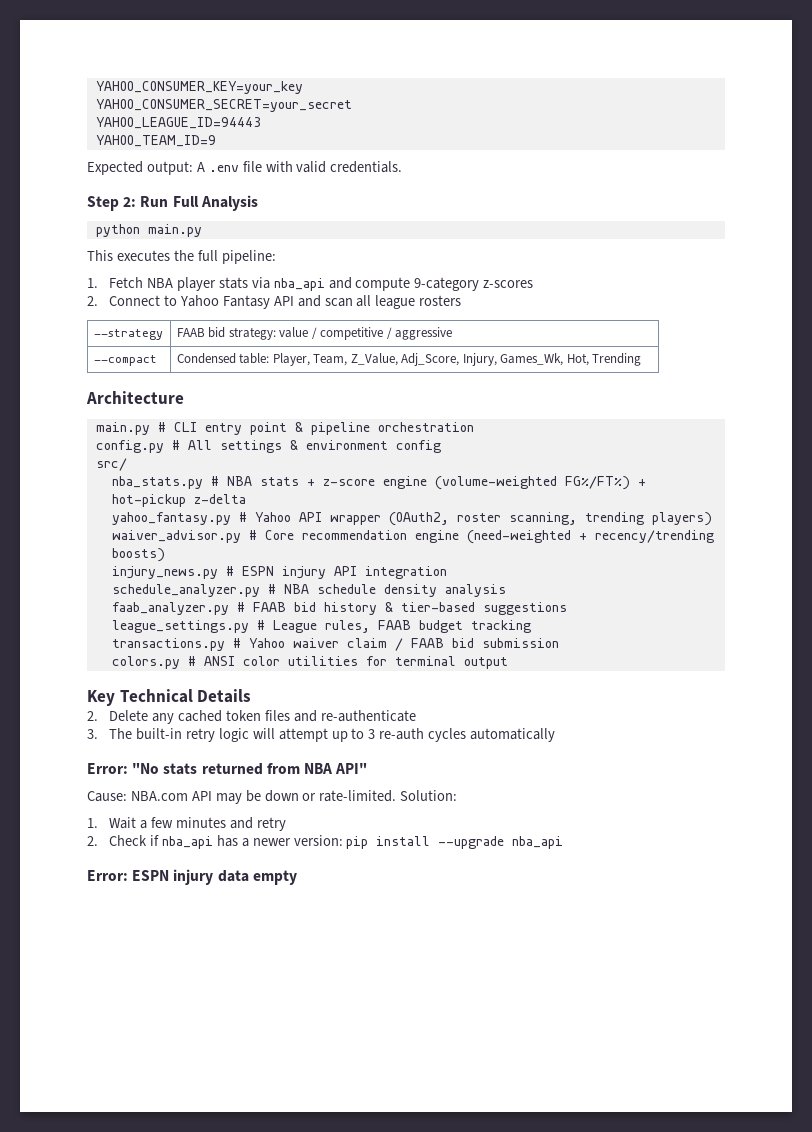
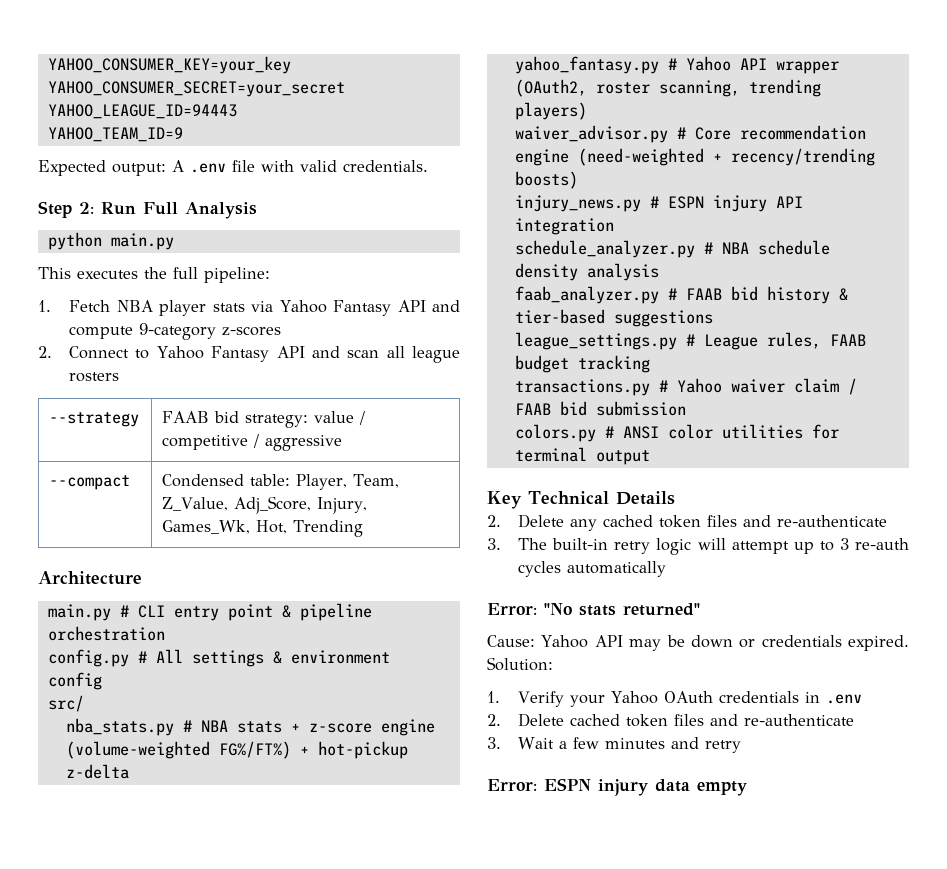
- 1. Fetch NBA player stats via nba_api and compute 9-category z-scores
+ 1. Fetch NBA player stats via Yahoo Fantasy API and compute 9-category z-scores
- Error: "No stats returned from NBA API"
+ Error: "No stats returned"
- Cause: NBA.com API may be down or rate-limited.
+ Cause: Yahoo API may be down or credentials expired.
- 1. Wait a few minutes and retry
+ 1. Verify your Yahoo OAuth credentials in .env
+ 2. Delete cached token files and re-authenticate
+ 3. Wait a few minutes and retry
- 2. Check if nba_api has a newer version: pip install --upgrade nba_api

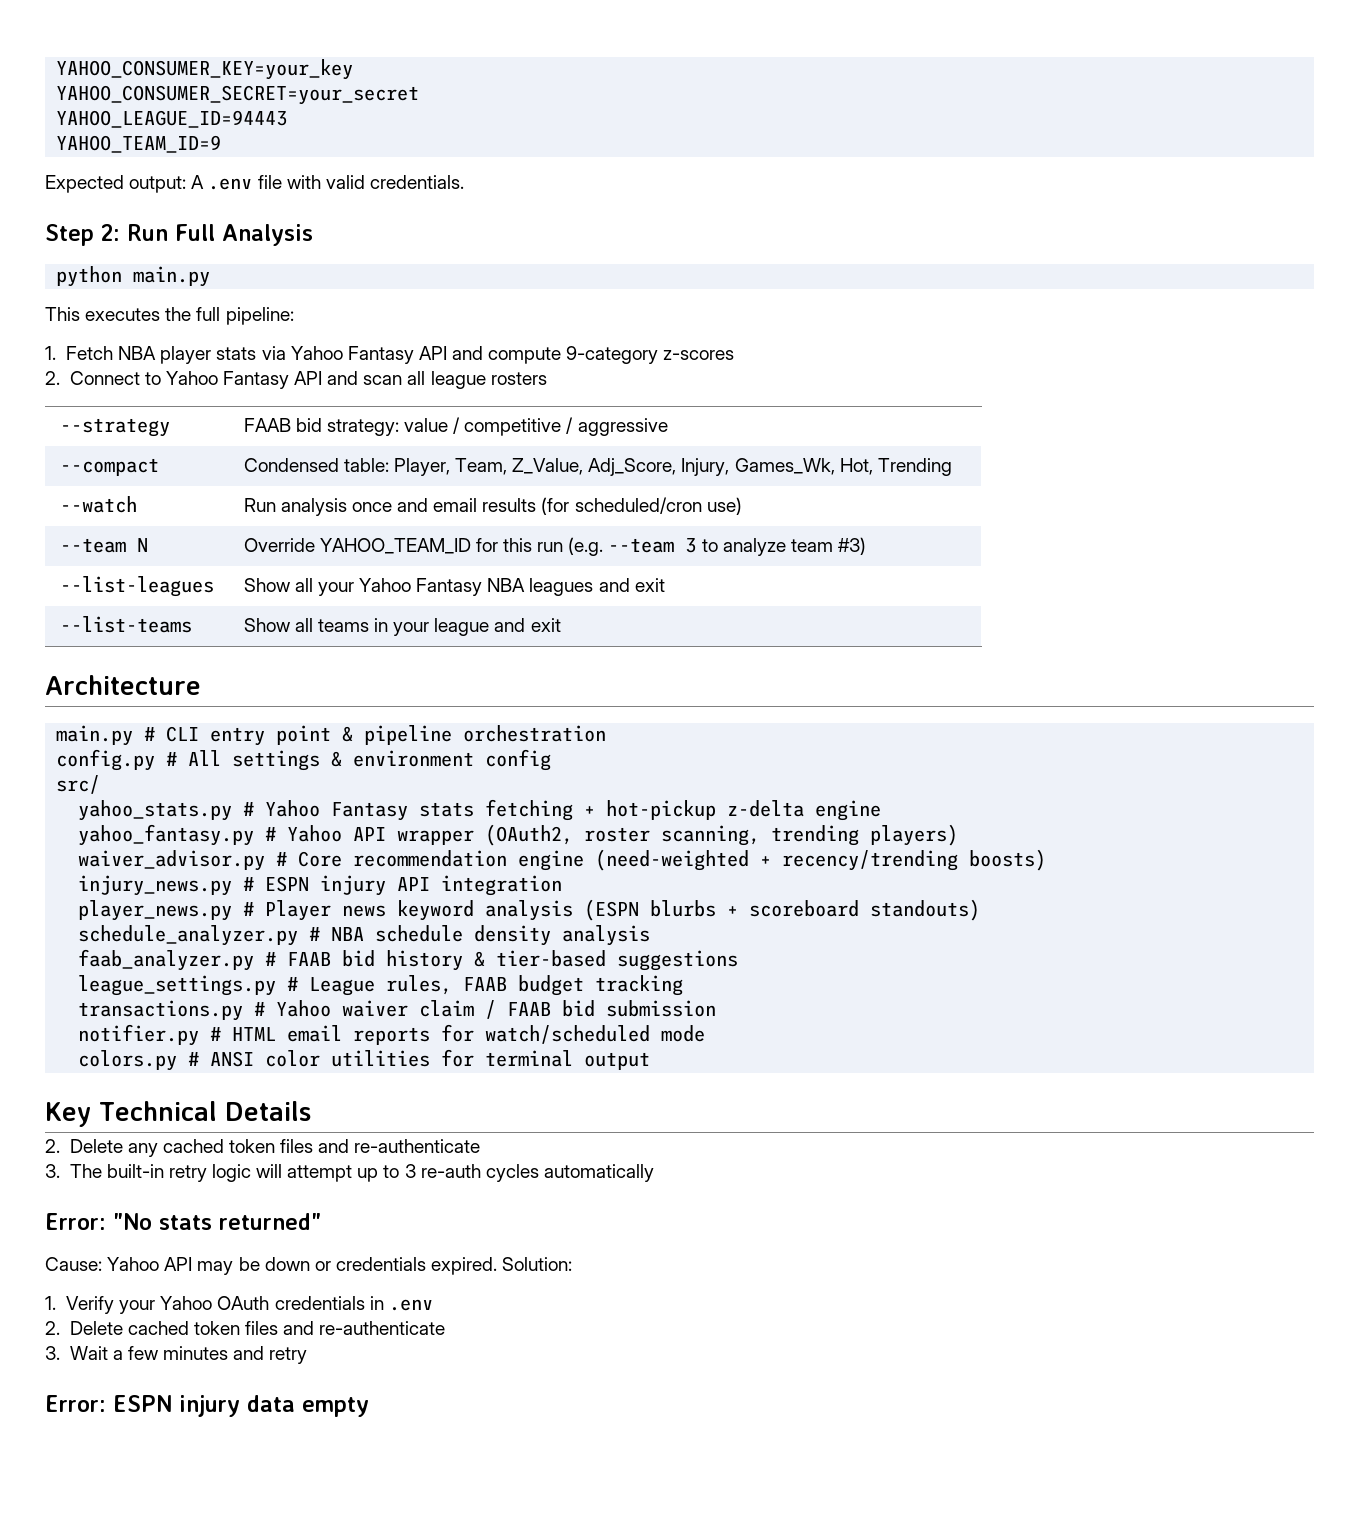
+ --watch | Run analysis once and email results (for scheduled/cron use)
+ --team N | Override YAHOO_TEAM_ID for this run (e.g. --team 3 to analyze team #3)
+ --list-leagues | Show all your Yahoo Fantasy NBA leagues and exit
+ --list-teams | Show all teams in your league and exit
- nba_stats.py # NBA stats + z-score engine (volume-weighted FG%/FT%) + hot-pickup z-delta
+ yahoo_stats.py # Yahoo Fantasy stats fetching + hot-pickup z-delta engine
+ player_news.py # Player news keyword analysis (ESPN blurbs + scoreboard standouts)
+ notifier.py # HTML email reports for watch/scheduled mode

